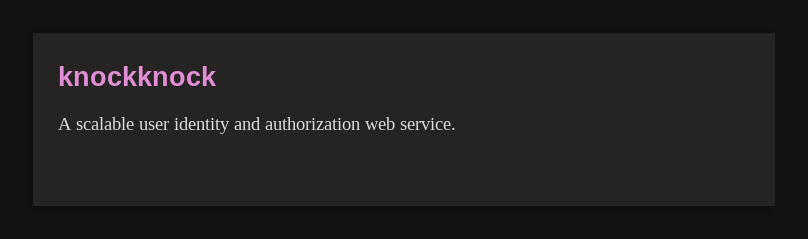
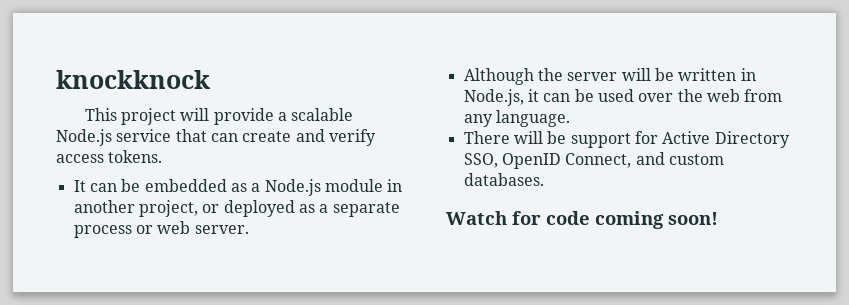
- A scalable user identity and authorization web service.
+ This project will provide a scalable Node.js service that can create and verify access tokens.
+ It can be embedded as a Node.js module in another project, or deployed as a separate process or web server.
+ Although the server will be written in Node.js, it can be used over the web from any language.
+ There will be support for Active Directory SSO, OpenID Connect, and custom databases.
+ Watch for code coming soon!

